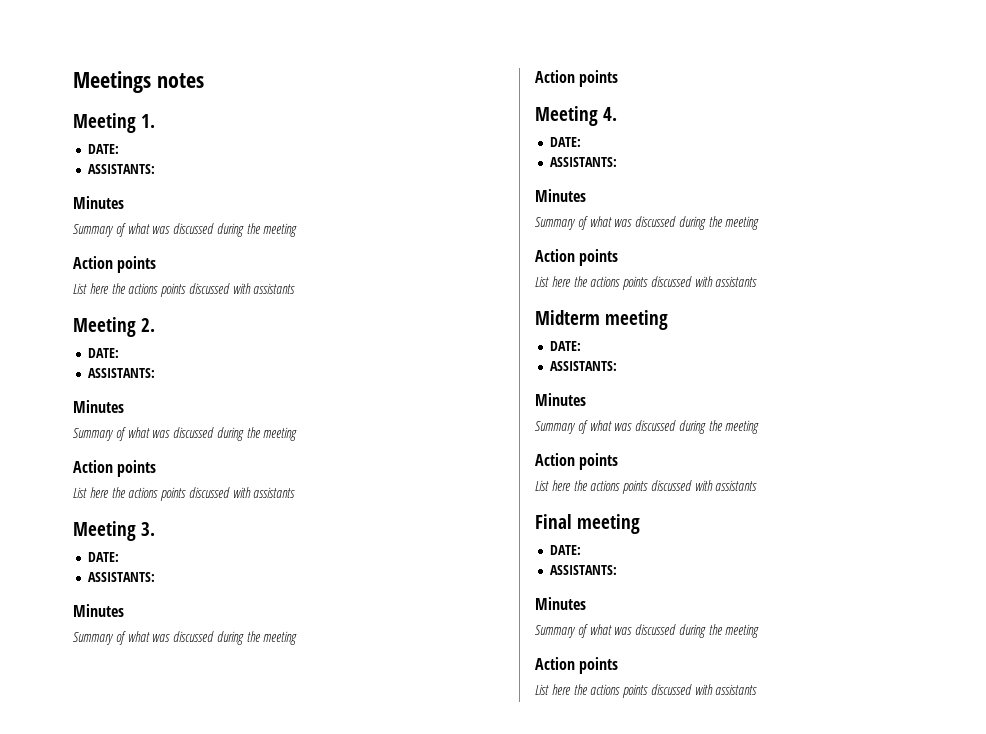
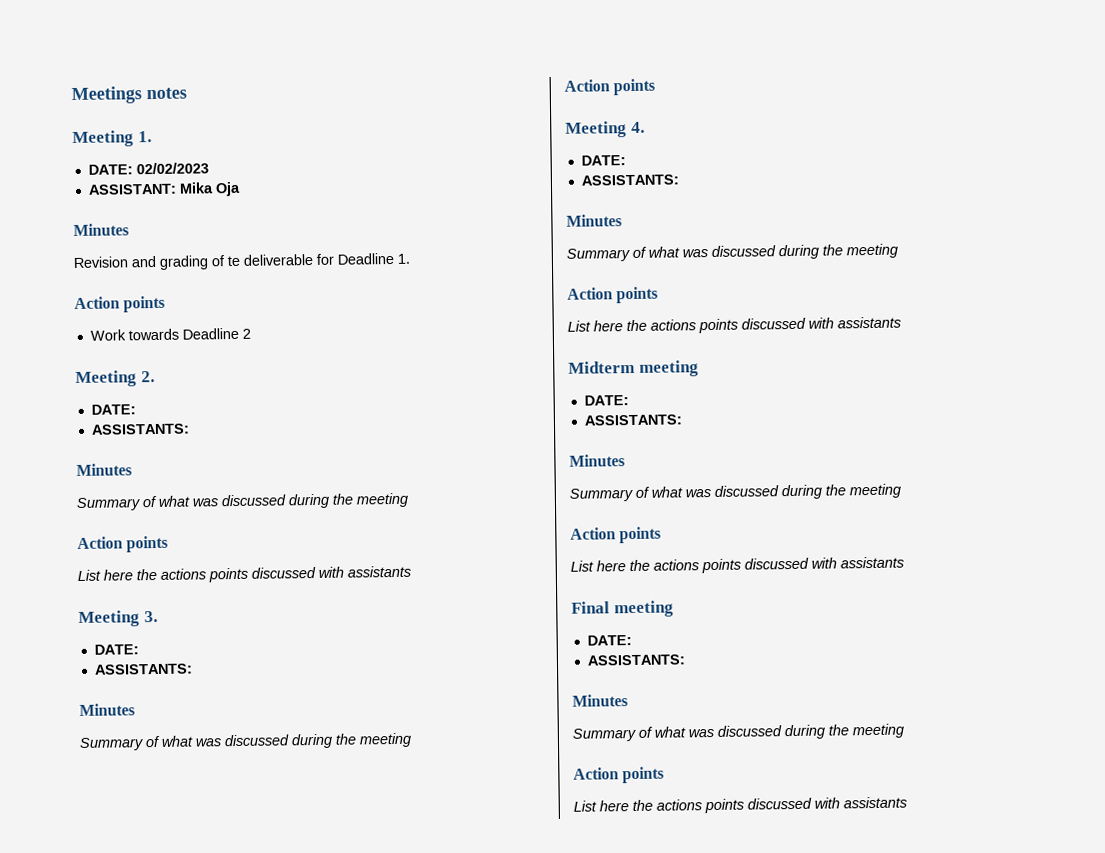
  Meeting 1.
- DATE:
- ASSISTANTS:
+ DATE: 02/02/2023
+ ASSISTANT: Mika Oja
  Minutes
- Summary of what was discussed during the meeting
+ Revision and grading of te deliverable for Deadline 1.
  Action points
- List here the actions points discussed with assistants
+ Work towards Deadline 2

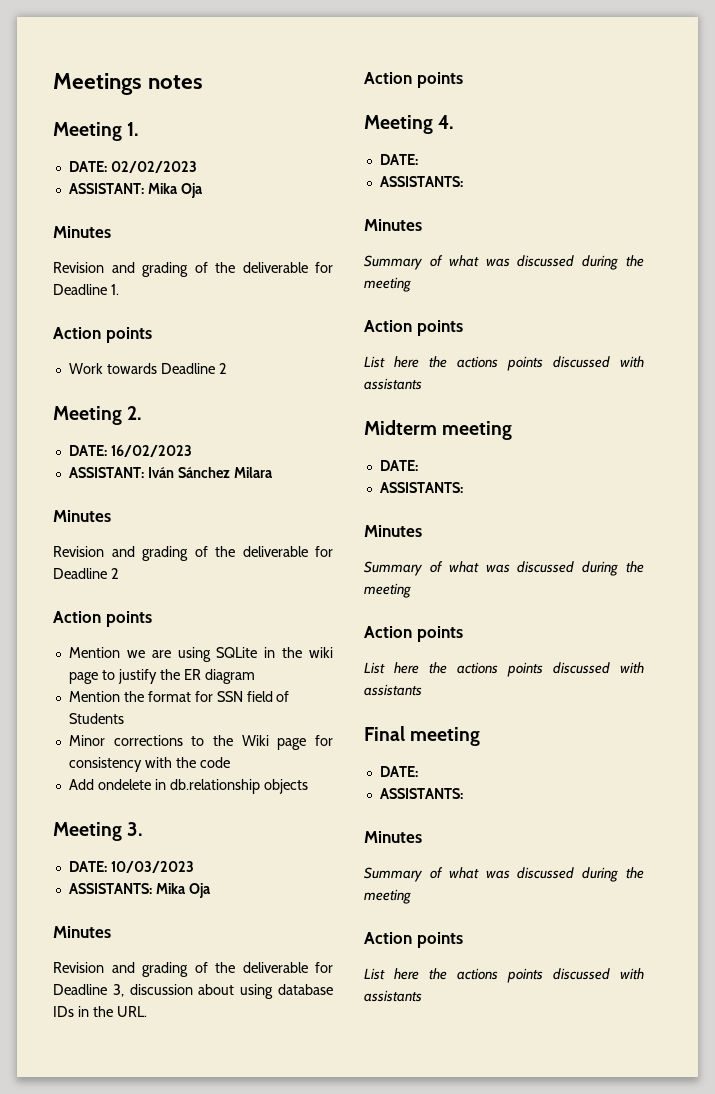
- Revision and grading of te deliverable for Deadline 1.
+ Revision and grading of the deliverable for Deadline 1.
  Meeting 2.
- DATE:
- ASSISTANTS:
+ DATE: 16/02/2023
+ ASSISTANT: Iván Sánchez Milara
  Minutes
- Summary of what was discussed during the meeting
+ Revision and grading of the deliverable for Deadline 2
  Action points
- List here the actions points discussed with assistants
+ Mention we are using SQLite in the wiki page to justify the ER diagram
+ Mention the format for SSN field of Students
+ Minor corrections to the Wiki page for consistency with the code
+ Add ondelete in db.relationship objects
  Meeting 3.
- DATE:
- ASSISTANTS:
+ DATE: 10/03/2023
+ ASSISTANTS: Mika Oja
  Minutes
- Summary of what was discussed during the meeting
+ Revision and grading of the deliverable for Deadline 3, discussion about using database IDs in the URL.

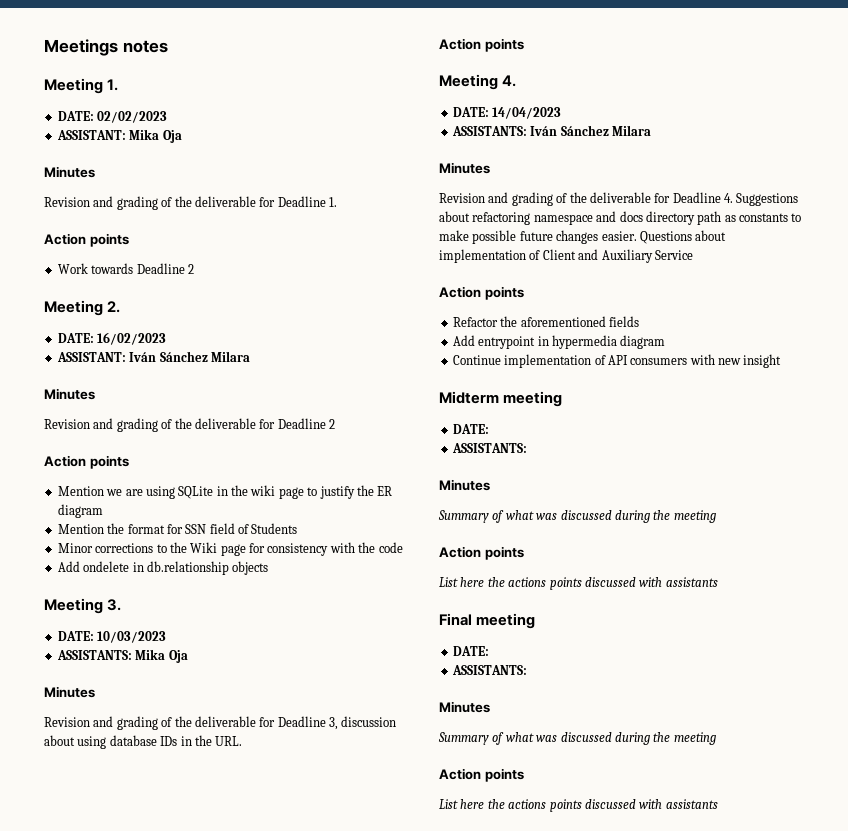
  Meeting 4.
- DATE:
- ASSISTANTS:
+ DATE: 14/04/2023
+ ASSISTANTS: Iván Sánchez Milara
  Minutes
- Summary of what was discussed during the meeting
+ Revision and grading of the deliverable for Deadline 4. Suggestions about refactoring namespace and docs directory path as constants to make possible future changes easier. Questions about implementation of Client and Auxiliary Service
  Action points
- List here the actions points discussed with assistants
+ Refactor the aforementioned fields
+ Add entrypoint in hypermedia diagram
+ Continue implementation of API consumers with new insight

